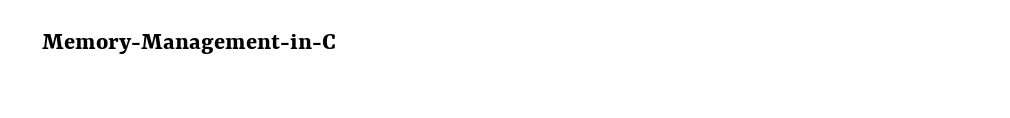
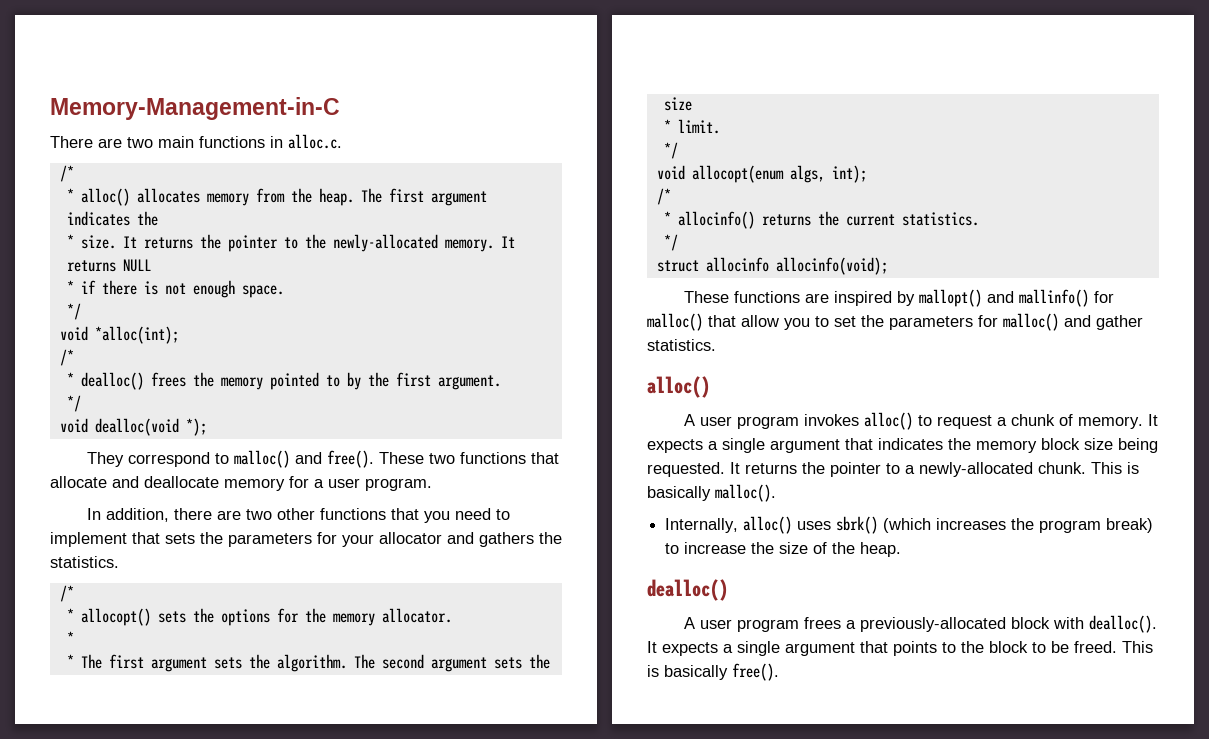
+ There are two main functions in alloc.c.
+ /*
+ * alloc() allocates memory from the heap. The first argument indicates the
+ * size. It returns the pointer to the newly-allocated memory. It returns NULL
+ * if there is not enough space.
+ */
+ void *alloc(int);
+ /*
+ * dealloc() frees the memory pointed to by the first argument.
+ */
+ void dealloc(void *);
+ They correspond to malloc() and free(). These two functions that allocate and deallocate memory for a user program.
+ In addition, there are two other functions that you need to implement that sets the parameters for your allocator and gathers the statistics.
+ /*
+ * allocopt() sets the options for the memory allocator.
+ *
+ * The first argument sets the algorithm. The second argument sets the size
+ * limit.
+ */
+ void allocopt(enum algs, int);
+ /*
+ * allocinfo() returns the current statistics.
+ */
+ struct allocinfo allocinfo(void);
+ These functions are inspired by mallopt() and mallinfo() for malloc() that allow you to set the parameters for malloc() and gather statistics.
+ alloc()
+ A user program invokes alloc() to request a chunk of memory. It expects a single argument that indicates the memory block size being requested. It returns the pointer to a newly-allocated chunk. This is basically malloc().
+ Internally, alloc() uses sbrk() (which increases the program break) to increase the size of the heap.
+ dealloc()
+ A user program frees a previously-allocated block with dealloc(). It expects a single argument that points to the block to be freed. This is basically free().

